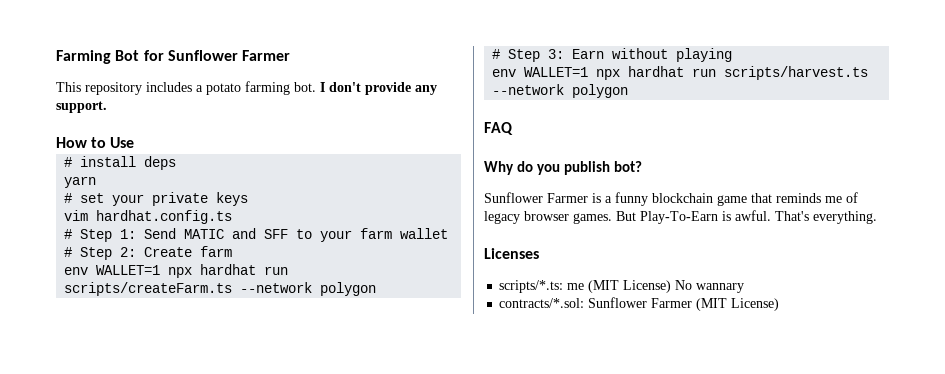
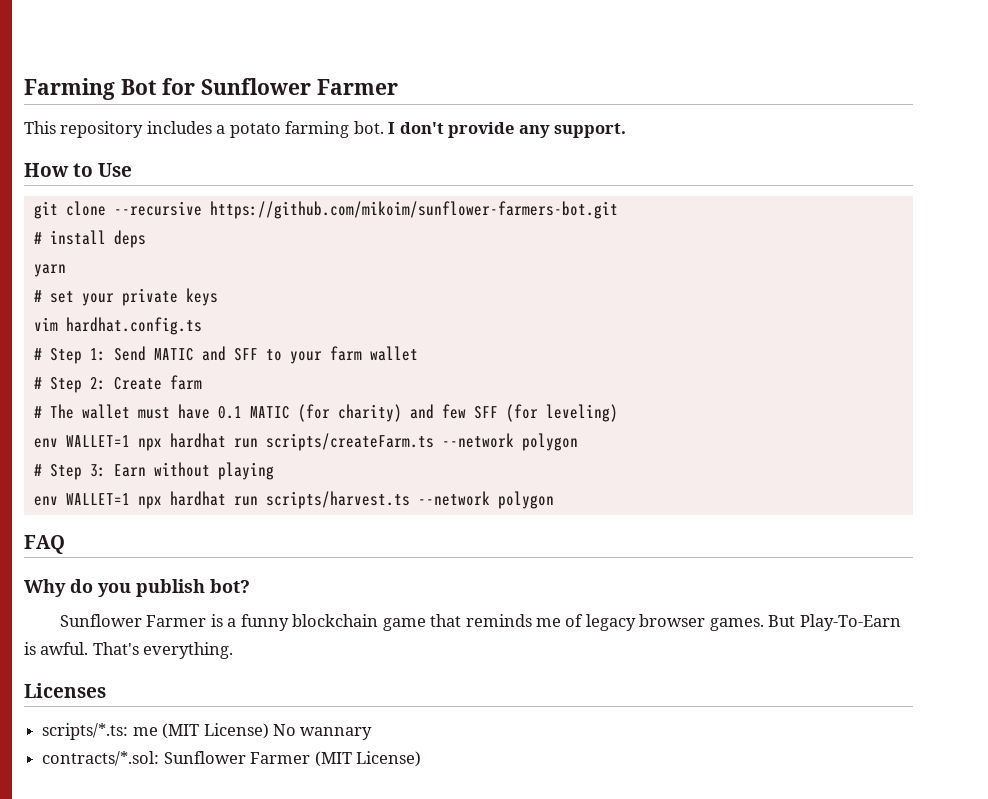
+ git clone --recursive https://github.com/mikoim/sunflower-farmers-bot.git
+ # The wallet must have 0.1 MATIC (for charity) and few SFF (for leveling)

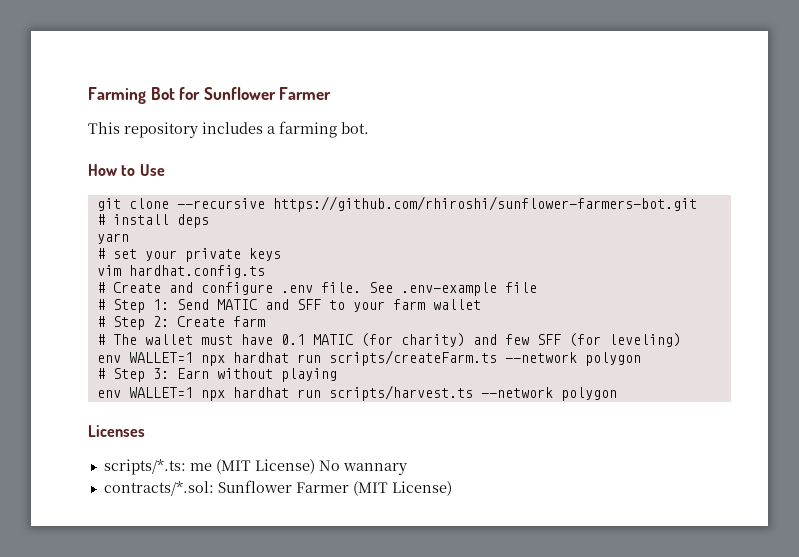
- This repository includes a potato farming bot. I don't provide any support.
+ This repository includes a farming bot.
- git clone --recursive https://github.com/mikoim/sunflower-farmers-bot.git
+ git clone --recursive https://github.com/rhiroshi/sunflower-farmers-bot.git
+ # Create and configure .env file. See .env-example file
- FAQ
- Why do you publish bot?
- Sunflower Farmer is a funny blockchain game that reminds me of legacy browser games. But Play-To-Earn is awful. That's everything.

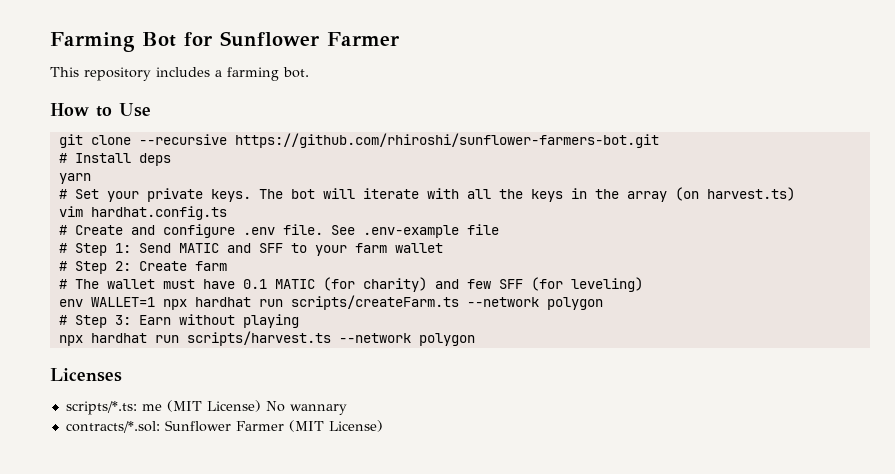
- # install deps
+ # Install deps
- # set your private keys
+ # Set your private keys. The bot will iterate with all the keys in the array (on harvest.ts)
- env WALLET=1 npx hardhat run scripts/harvest.ts --network polygon
+ npx hardhat run scripts/harvest.ts --network polygon

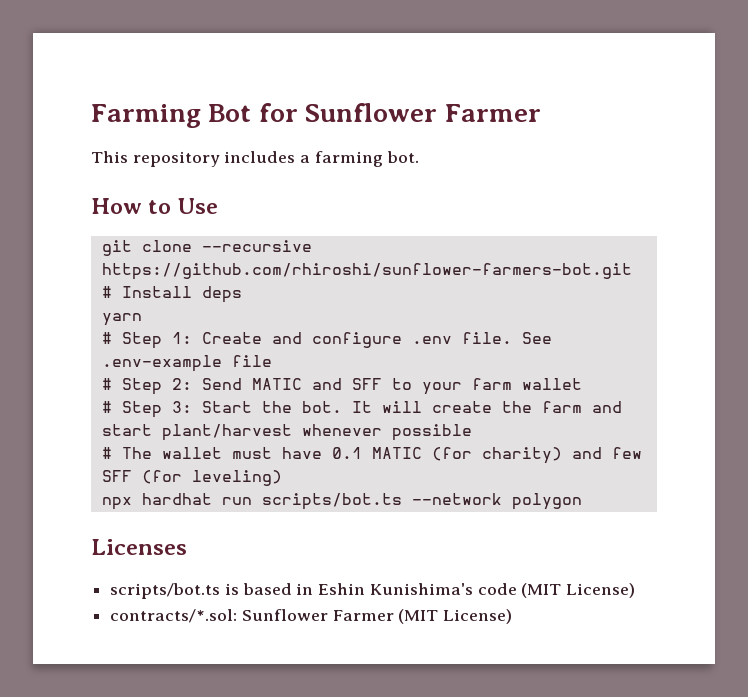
- # Set your private keys. The bot will iterate with all the keys in the array (on harvest.ts)
- vim hardhat.config.ts
- # Create and configure .env file.
+ # Step 1: Create and configure .env file.
- # Step 1: Send MATIC and SFF to your farm wallet
+ # Step 2: Send MATIC and SFF to your farm wallet
- # Step 2: Create farm
+ # Step 3: Start the bot. It will create the farm and start plant/harvest whenever possible
- env WALLET=1 npx hardhat run scripts/createFarm.ts --network polygon
- # Step 3: Earn without playing
- npx hardhat run scripts/harvest.ts --network polygon
+ npx hardhat run scripts/bot.ts --network polygon
  Licenses
- scripts/*.ts: me (MIT License) No wannary
+ scripts/bot.ts is based in Eshin Kunishima's code (MIT License)

